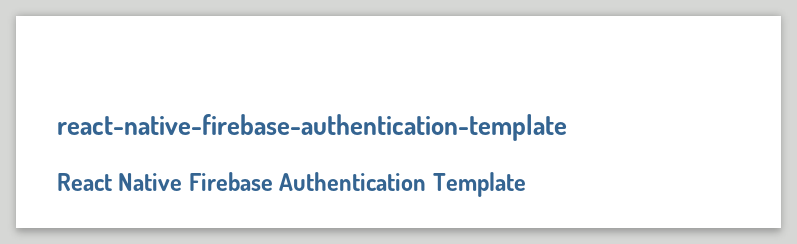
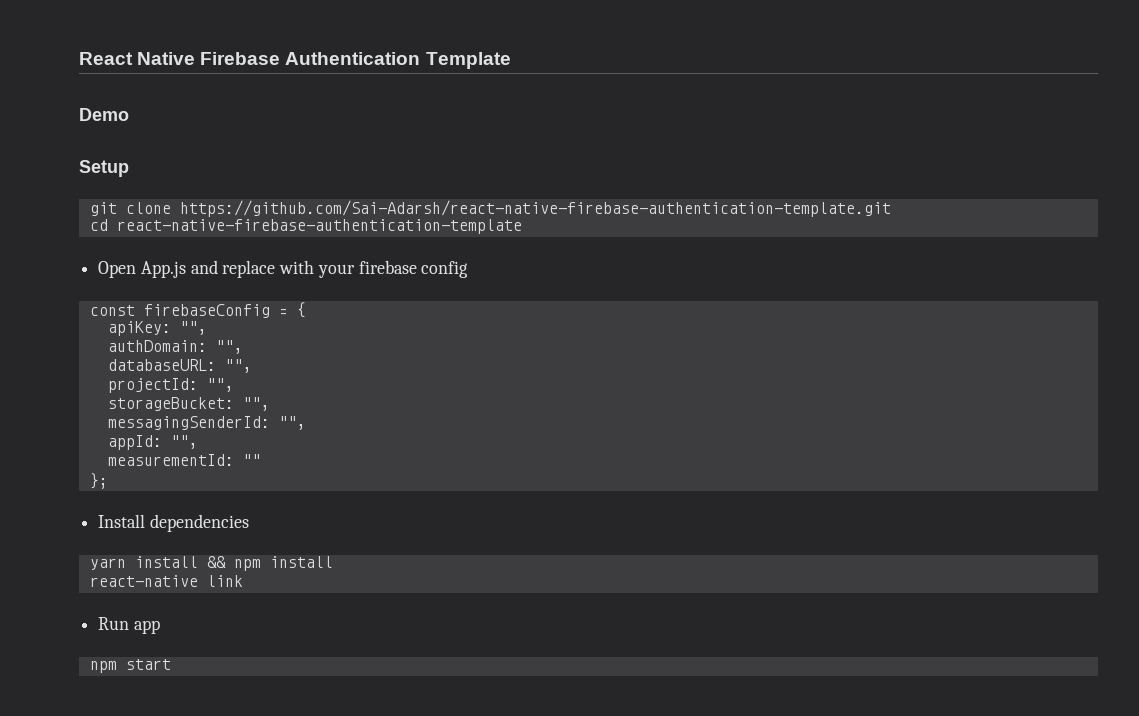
- react-native-firebase-authentication-template
+ Demo
+ Setup
+ git clone https://github.com/Sai-Adarsh/react-native-firebase-authentication-template.git
+ cd react-native-firebase-authentication-template
+ Open App.js and replace with your firebase config
+ const firebaseConfig = {
+ apiKey: "",
+ authDomain: "",
+ databaseURL: "",
+ projectId: "",
+ storageBucket: "",
+ messagingSenderId: "",
+ appId: "",
+ measurementId: ""
+ };
+ Install dependencies
+ yarn install && npm install
+ react-native link
+ Run app
+ npm start

